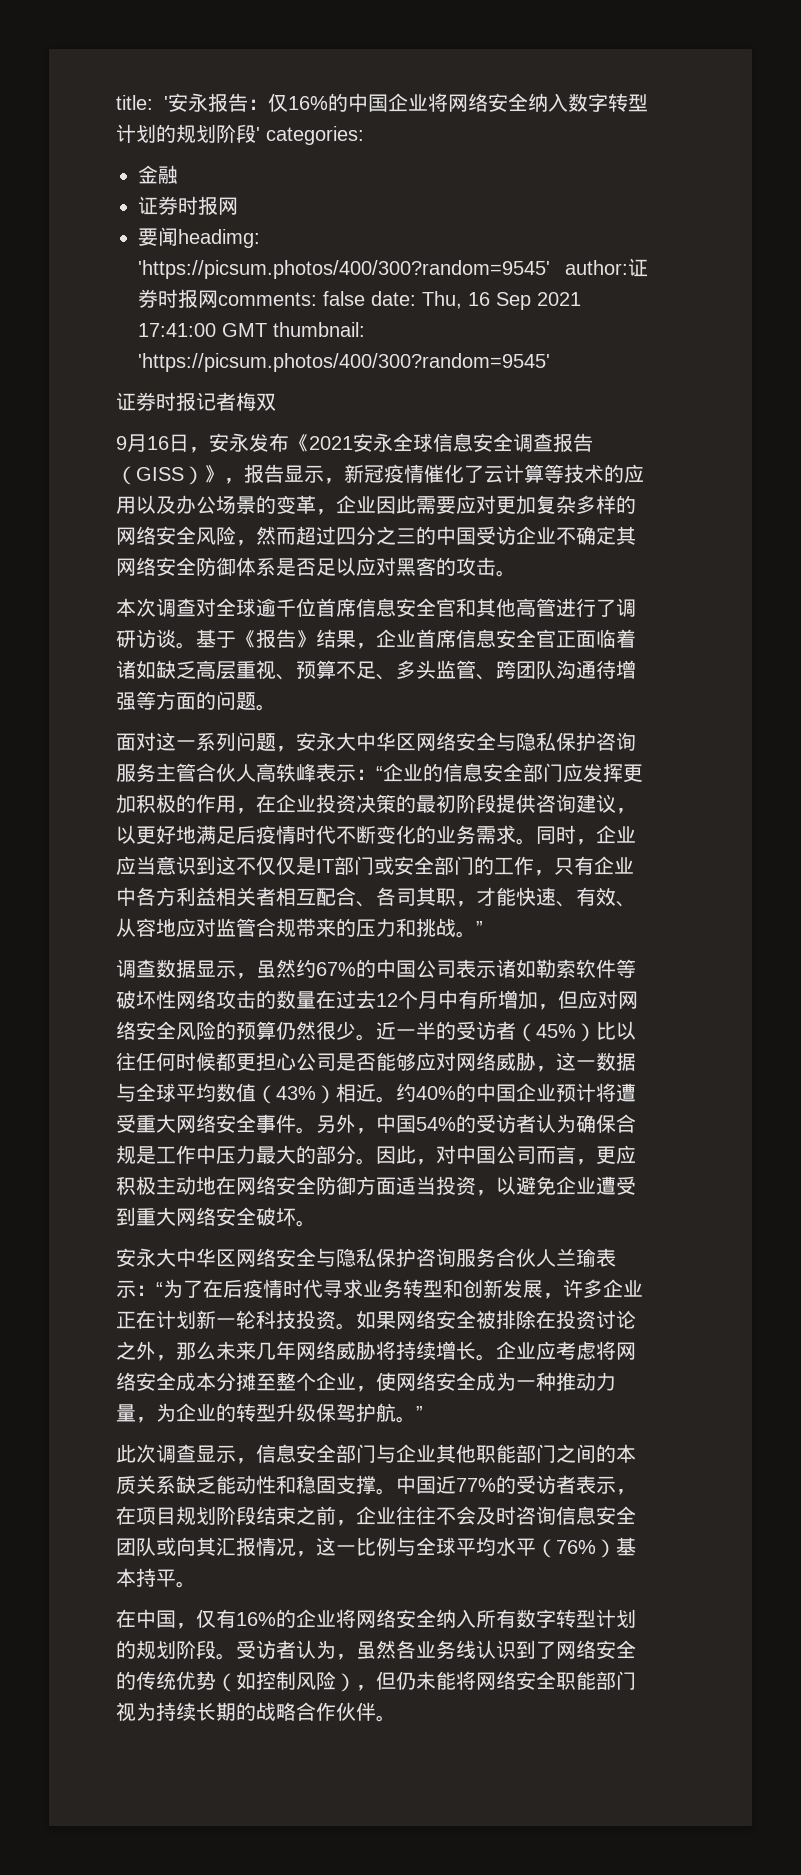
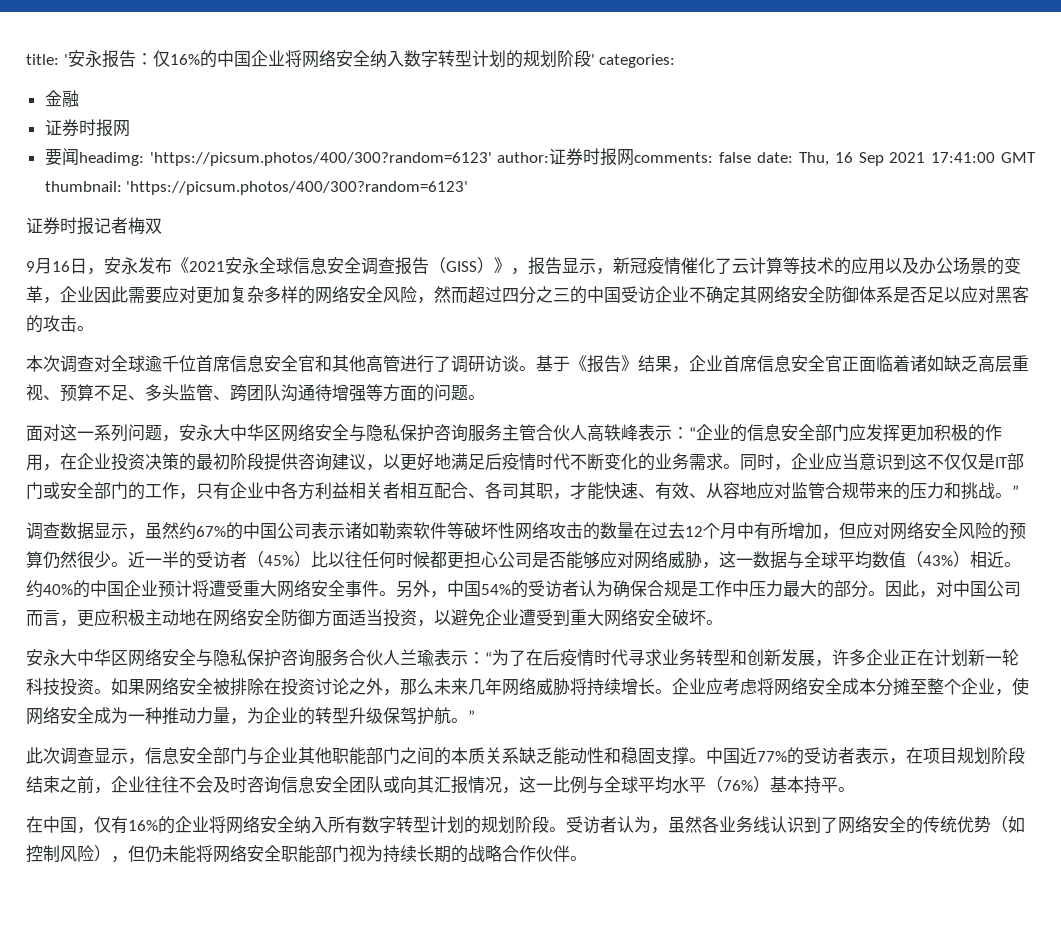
- 要闻headimg: 'https://picsum.photos/400/300?random=9545' author:证券时报网comments: false date: Thu, 16 Sep 2021 17:41:00 GMT thumbnail: 'https://picsum.photos/400/300?random=9545'
+ 要闻headimg: 'https://picsum.photos/400/300?random=6123' author:证券时报网comments: false date: Thu, 16 Sep 2021 17:41:00 GMT thumbnail: 'https://picsum.photos/400/300?random=6123'

